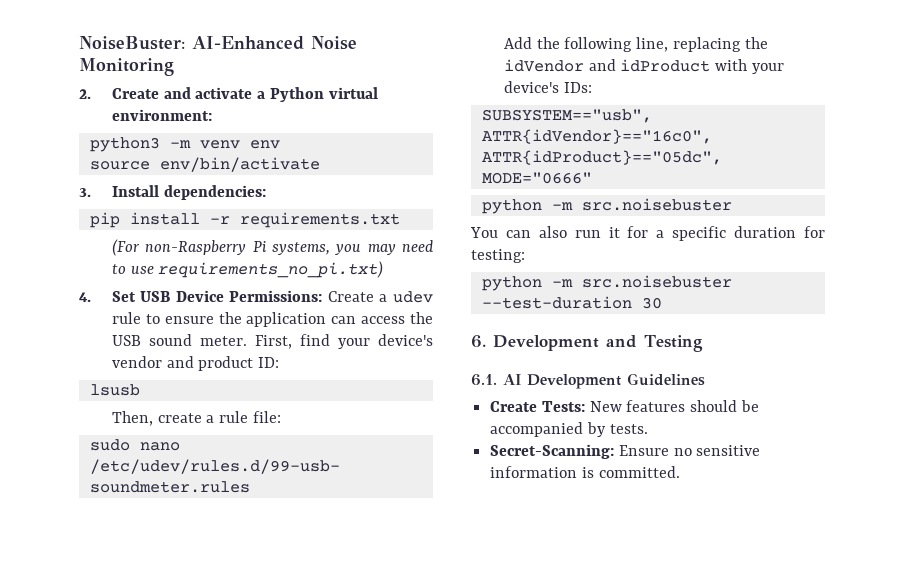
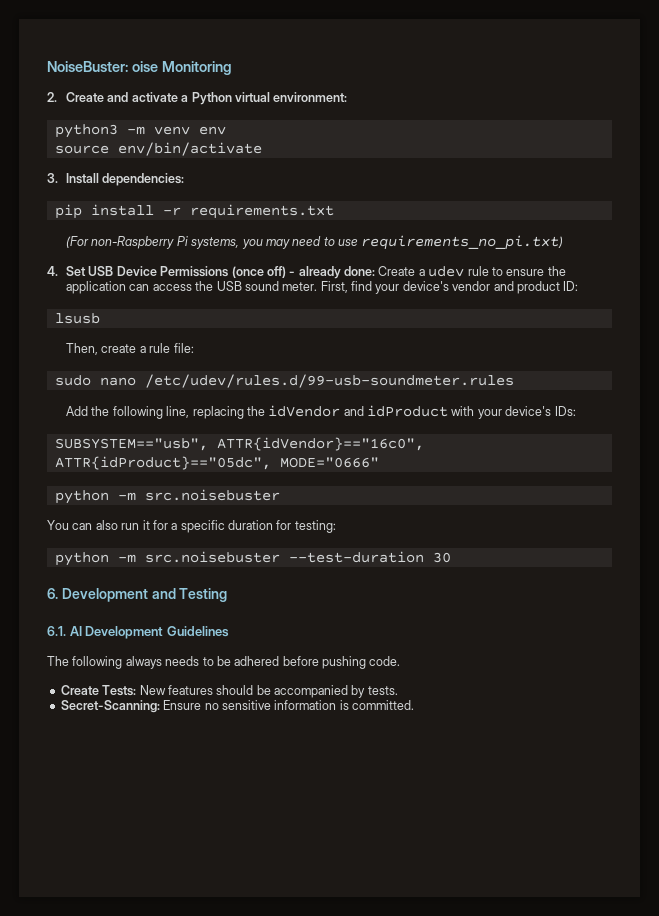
- NoiseBuster: AI-Enhanced Noise Monitoring
+ NoiseBuster: oise Monitoring
- 4. Set USB Device Permissions: Create a udev rule to ensure the application can access the USB sound meter.
+ 4. Set USB Device Permissions (once off) - already done: Create a udev rule to ensure the application can access the USB sound meter.
+ The following always needs to be adhered before pushing code.

